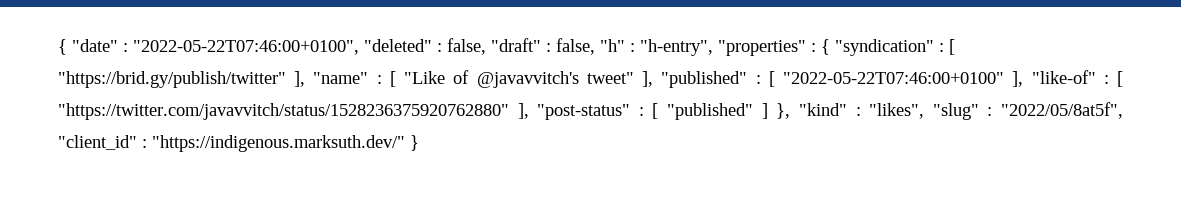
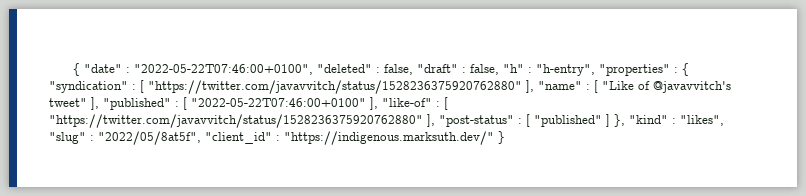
- { "date" : "2022-05-22T07:46:00+0100", "deleted" : false, "draft" : false, "h" : "h-entry", "properties" : { "syndication" : [ "https://brid.gy/publish/twitter" ], "name" : [ "Like of @javavvitch's tweet" ], "published" : [ "2022-05-22T07:46:00+0100" ], "like-of" : [ "https://twitter.com/javavvitch/status/1528236375920762880" ], "post-status" : [ "published" ] }, "kind" : "likes", "slug" : "2022/05/8at5f", "client_id" : "https://indigenous.marksuth.dev/" }
+ { "date" : "2022-05-22T07:46:00+0100", "deleted" : false, "draft" : false, "h" : "h-entry", "properties" : { "syndication" : [ "https://twitter.com/javavvitch/status/1528236375920762880" ], "name" : [ "Like of @javavvitch's tweet" ], "published" : [ "2022-05-22T07:46:00+0100" ], "like-of" : [ "https://twitter.com/javavvitch/status/1528236375920762880" ], "post-status" : [ "published" ] }, "kind" : "likes", "slug" : "2022/05/8at5f", "client_id" : "https://indigenous.marksuth.dev/" }

